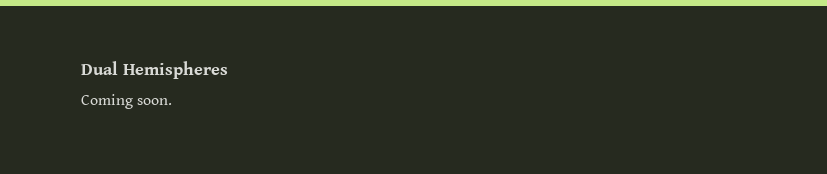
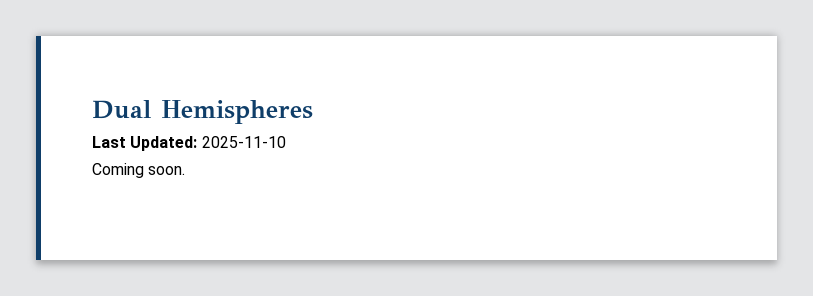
+ Last Updated: 2025-11-10

